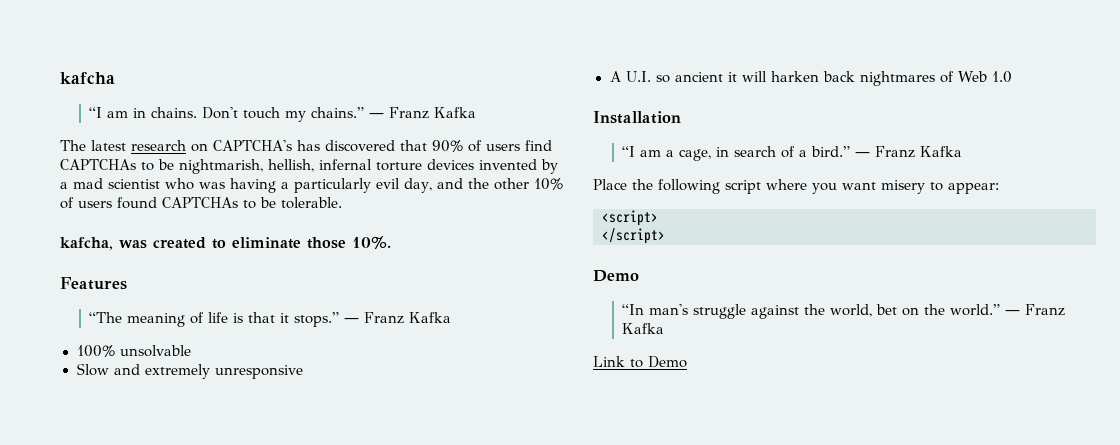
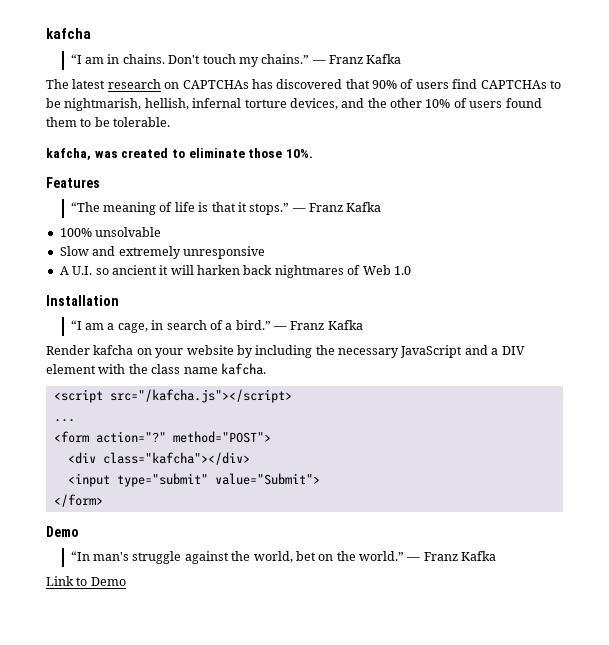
- The latest research on CAPTCHA's has discovered that 90% of users find CAPTCHAs to be nightmarish, hellish, infernal torture devices invented by a mad scientist who was having a particularly evil day, and the other 10% of users found CAPTCHAs to be tolerable.
+ The latest research on CAPTCHAs has discovered that 90% of users find CAPTCHAs to be nightmarish, hellish, infernal torture devices, and the other 10% of users found them to be tolerable.
- Place the following script where you want misery to appear:
- <script>
- </script>
+ Render kafcha on your website by including the necessary JavaScript and a DIV element with the class name kafcha.
+ <script src="/kafcha.js"></script>
+ ...
+ <form action="?" method="POST">
+ <div class="kafcha"></div>
+ <input type="submit" value="Submit">
+ </form>

